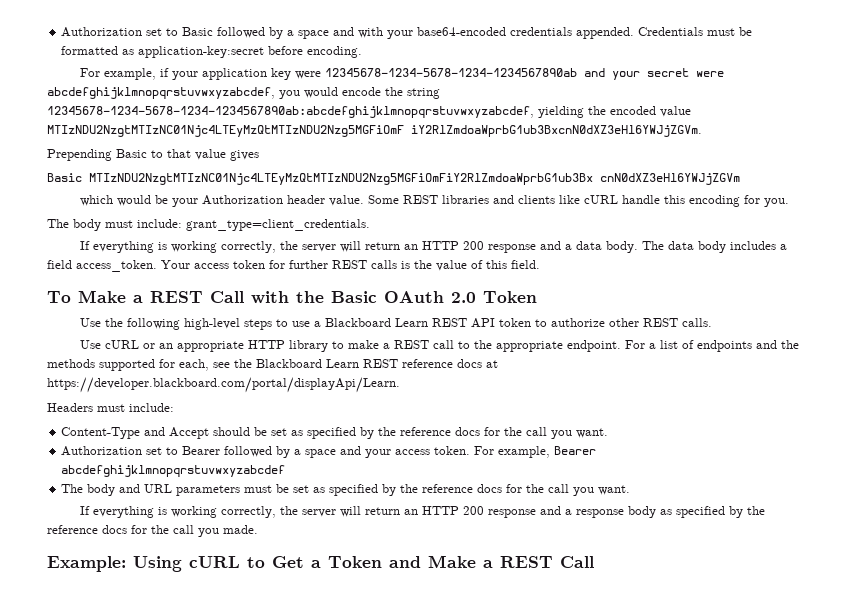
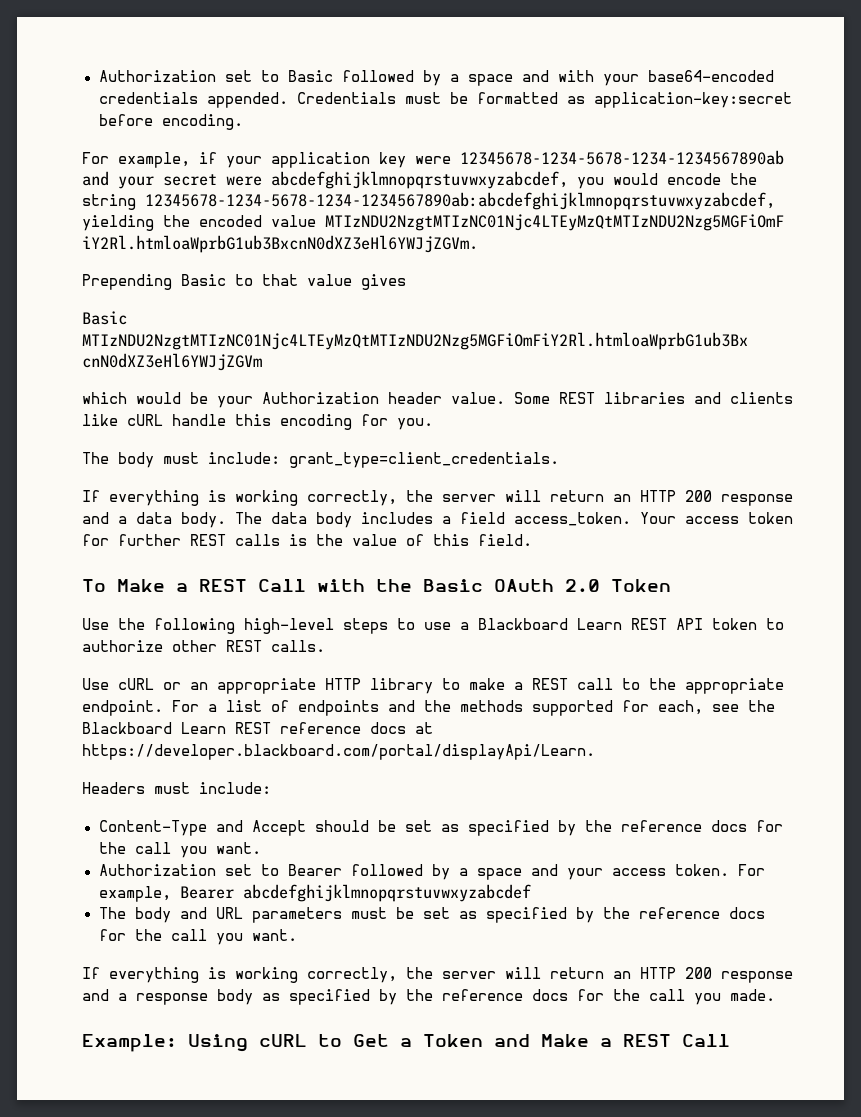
- For example, if your application key were 12345678-1234-5678-1234-1234567890ab and your secret were abcdefghijklmnopqrstuvwxyzabcdef, you would encode the string 12345678-1234-5678-1234-1234567890ab:abcdefghijklmnopqrstuvwxyzabcdef, yielding the encoded value MTIzNDU2NzgtMTIzNC01Njc4LTEyMzQtMTIzNDU2Nzg5MGFiOmF iY2RlZmdoaWprbG1ub3BxcnN0dXZ3eHl6YWJjZGVm.
+ For example, if your application key were 12345678-1234-5678-1234-1234567890ab and your secret were abcdefghijklmnopqrstuvwxyzabcdef, you would encode the string 12345678-1234-5678-1234-1234567890ab:abcdefghijklmnopqrstuvwxyzabcdef, yielding the encoded value MTIzNDU2NzgtMTIzNC01Njc4LTEyMzQtMTIzNDU2Nzg5MGFiOmF iY2Rl.htmloaWprbG1ub3BxcnN0dXZ3eHl6YWJjZGVm.
- Basic MTIzNDU2NzgtMTIzNC01Njc4LTEyMzQtMTIzNDU2Nzg5MGFiOmFiY2RlZmdoaWprbG1ub3Bx cnN0dXZ3eHl6YWJjZGVm
+ Basic MTIzNDU2NzgtMTIzNC01Njc4LTEyMzQtMTIzNDU2Nzg5MGFiOmFiY2Rl.htmloaWprbG1ub3Bx cnN0dXZ3eHl6YWJjZGVm

